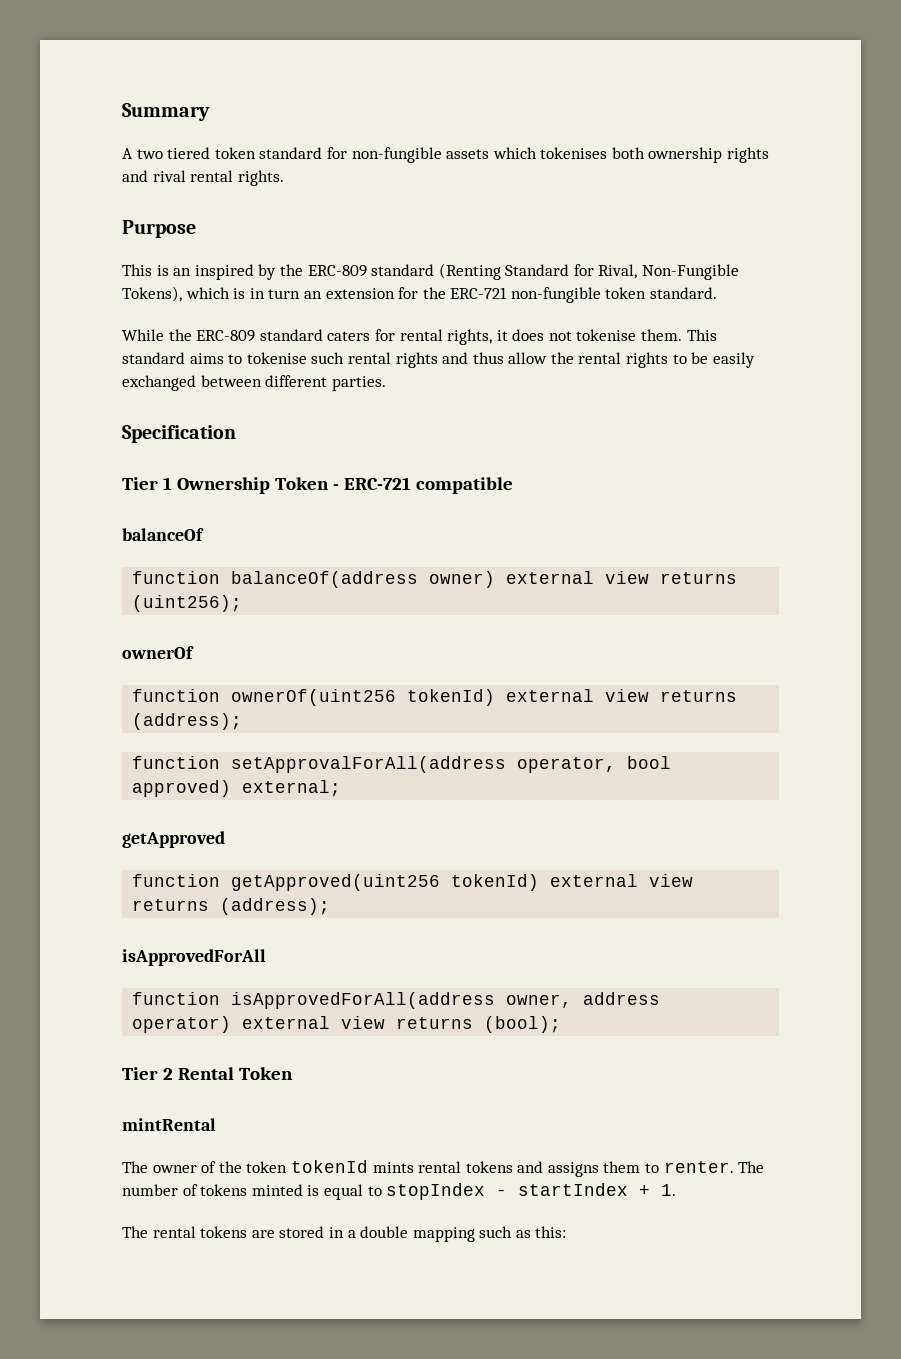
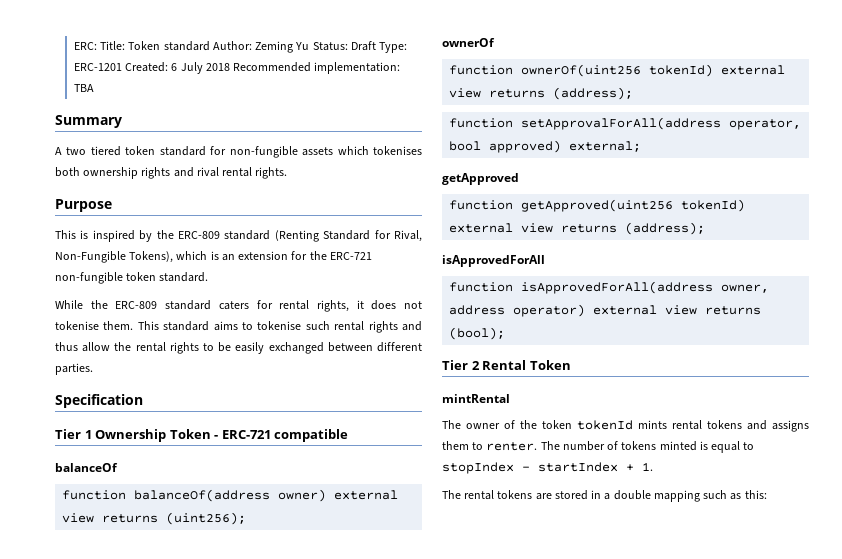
+ ERC: Title: Token standard Author: Zeming Yu Status: Draft Type: ERC-1201 Created: 6 July 2018 Recommended implementation: TBA
- This is an inspired by the ERC-809 standard (Renting Standard for Rival, Non-Fungible Tokens), which is in turn an extension for the ERC-721 non-fungible token standard.
+ This is inspired by the ERC-809 standard (Renting Standard for Rival, Non-Fungible Tokens), which is an extension for the ERC-721 non-fungible token standard.

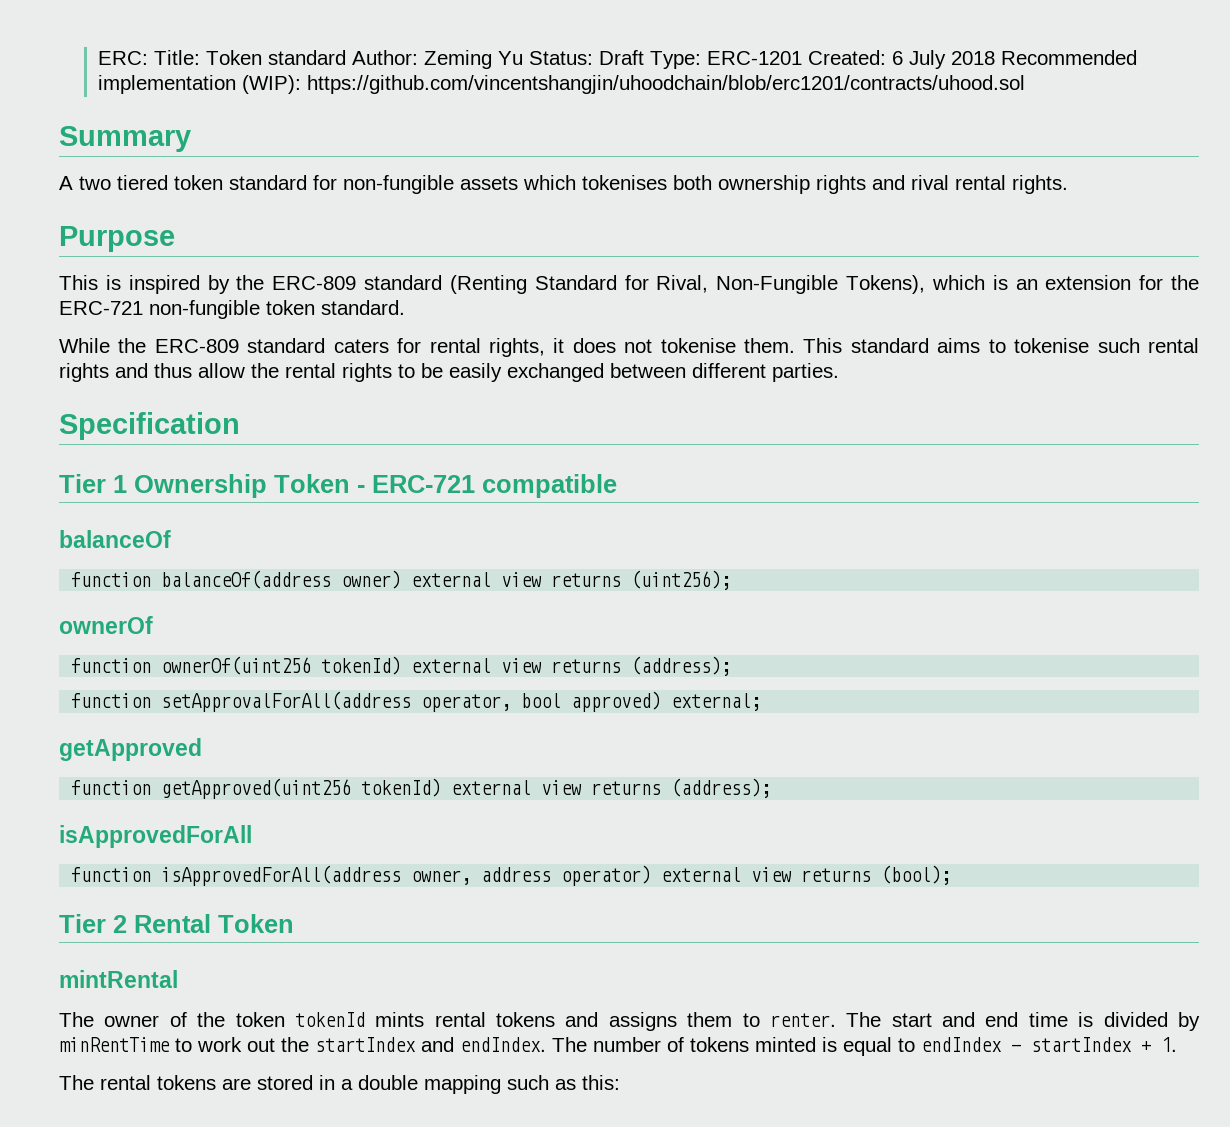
- ERC: Title: Token standard Author: Zeming Yu Status: Draft Type: ERC-1201 Created: 6 July 2018 Recommended implementation: TBA
+ ERC: Title: Token standard Author: Zeming Yu Status: Draft Type: ERC-1201 Created: 6 July 2018 Recommended implementation (WIP): https://github.com/vincentshangjin/uhoodchain/blob/erc1201/contracts/uhood.sol
- The number of tokens minted is equal to stopIndex - startIndex + 1.
+ The start and end time is divided by minRentTime to work out the startIndex and endIndex. The number of tokens minted is equal to endIndex - startIndex + 1.

